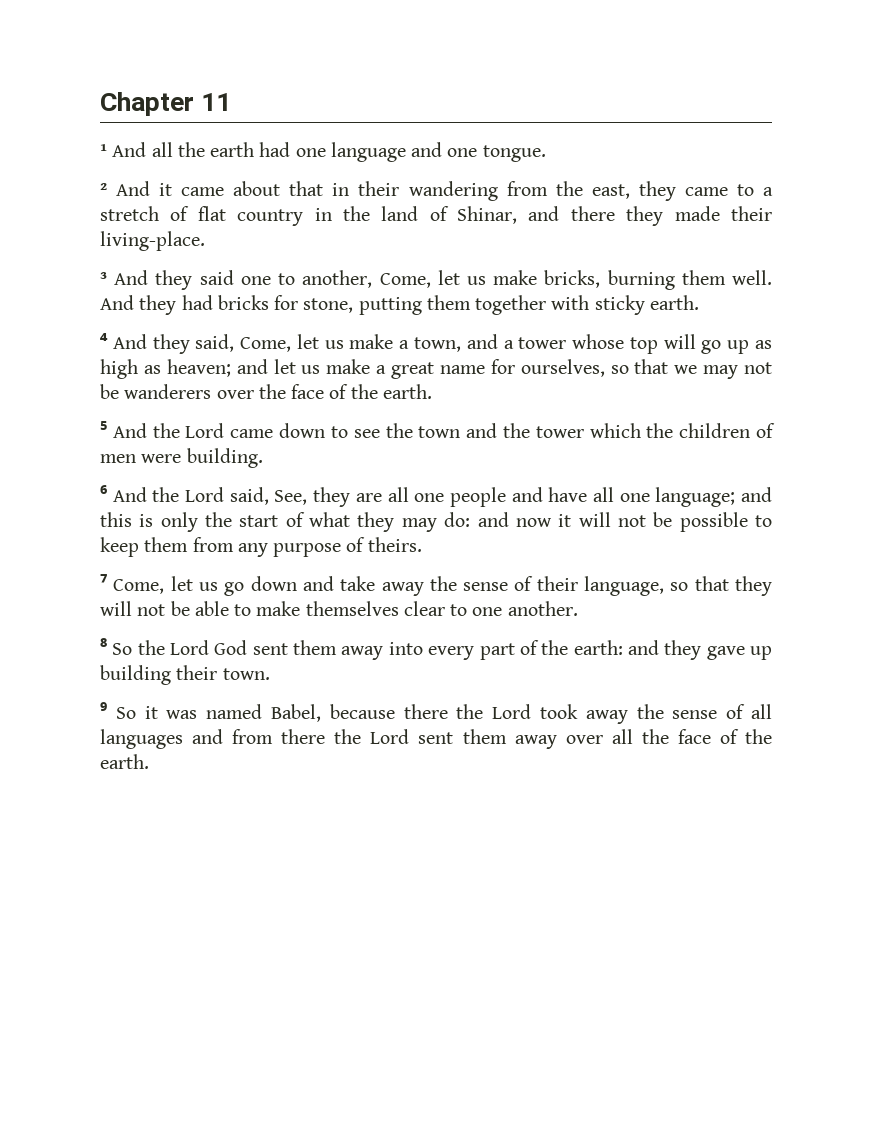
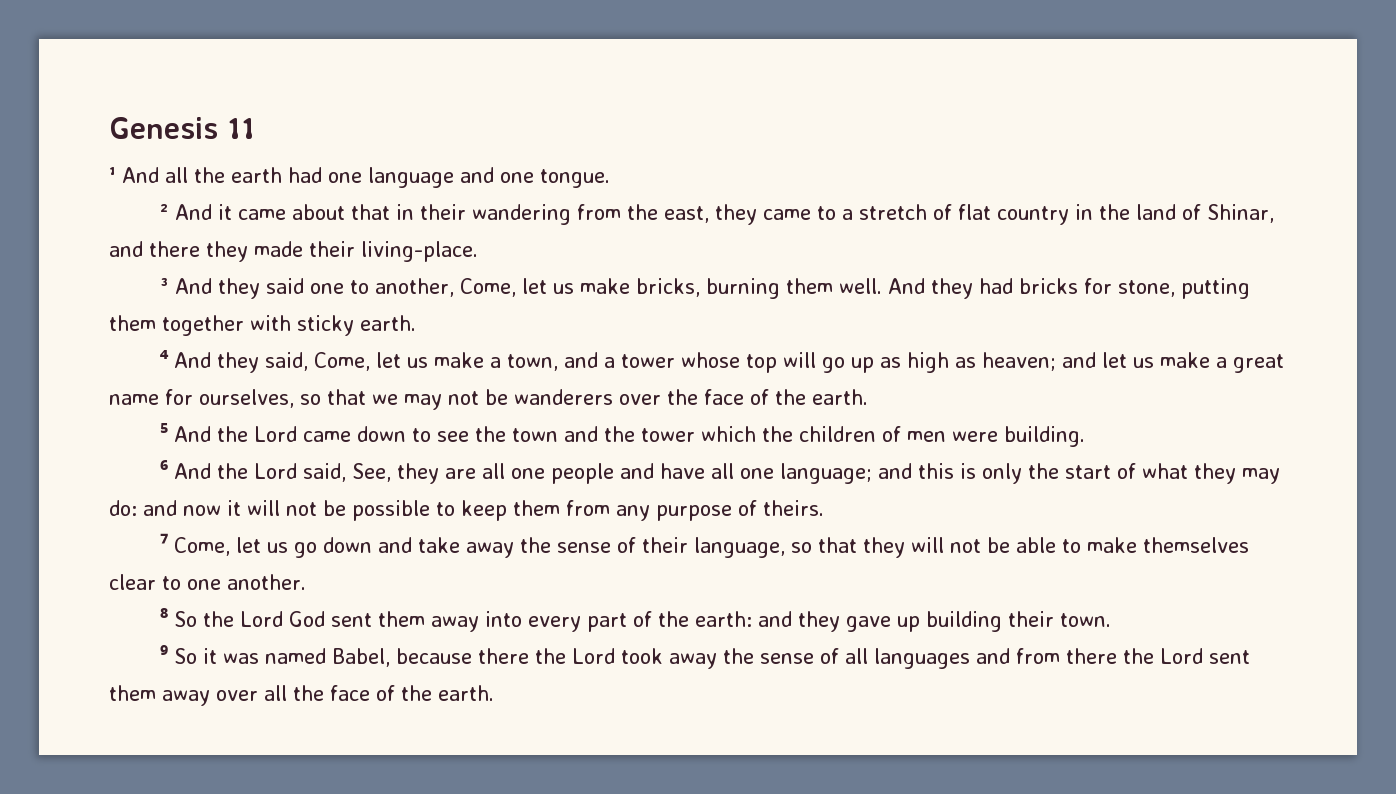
- Chapter 11
+ Genesis 11

